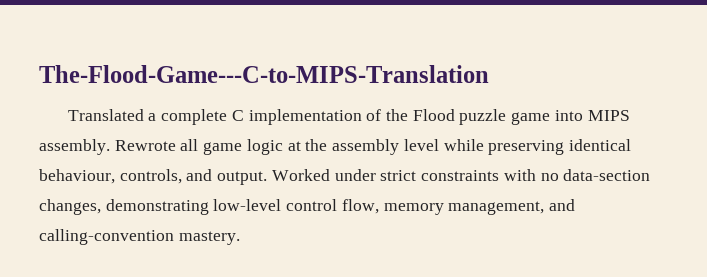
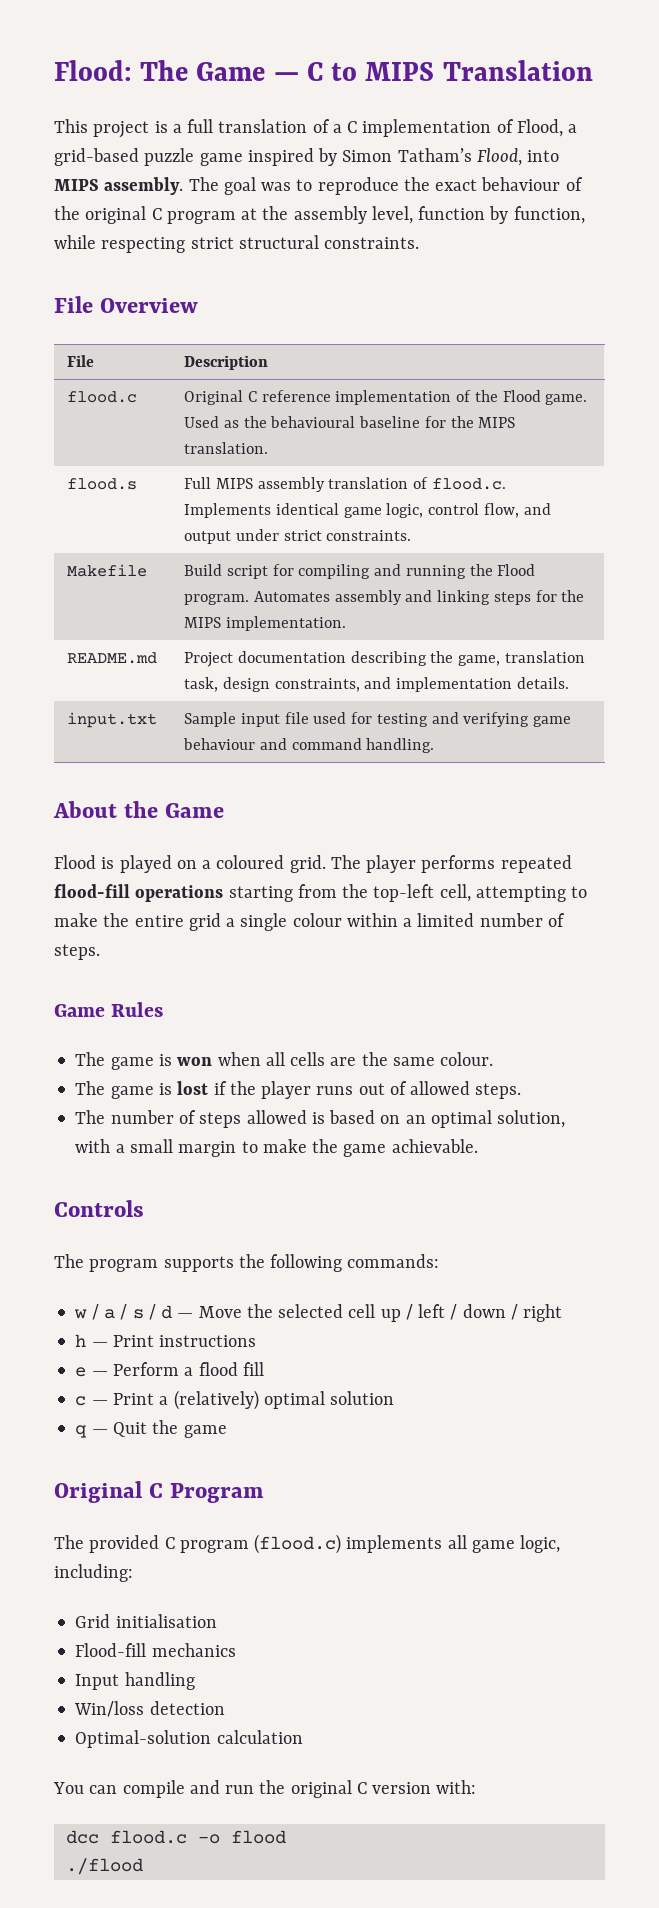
- The-Flood-Game---C-to-MIPS-Translation
- Translated a complete C implementation of the Flood puzzle game into MIPS assembly. Rewrote all game logic at the assembly level while preserving identical behaviour, controls, and output. Worked under strict constraints with no data-section changes, demonstrating low-level control flow, memory management, and calling-convention mastery.
+ Flood: The Game — C to MIPS Translation
+ This project is a full translation of a C implementation of Flood, a grid-based puzzle game inspired by Simon Tatham’s Flood, into MIPS assembly. The goal was to reproduce the exact behaviour of the original C program at the assembly level, function by function, while respecting strict structural constraints.
+ File Overview
+ File | Description
+ flood.c | Original C reference implementation of the Flood game. Used as the behavioural baseline for the MIPS translation.
+ flood.s | Full MIPS assembly translation of flood.c. Implements identical game logic, control flow, and output under strict constraints.
+ Makefile | Build script for compiling and running the Flood program. Automates assembly and linking steps for the MIPS implementation.
+ README.md | Project documentation describing the game, translation task, design constraints, and implementation details.
+ input.txt | Sample input file used for testing and verifying game behaviour and command handling.
+ About the Game
+ Flood is played on a coloured grid. The player performs repeated flood-fill operations starting from the top-left cell, attempting to make the entire grid a single colour within a limited number of steps.
+ Game Rules
+ The game is won when all cells are the same colour.
+ The game is lost if the player runs out of allowed steps.
+ The number of steps allowed is based on an optimal solution, with a small margin to make the game achievable.
+ Controls
+ The program supports the following commands:
+ w / a / s / d — Move the selected cell up / left / down / right
+ h — Print instructions
+ e — Perform a flood fill
+ c — Print a (relatively) optimal solution
+ q — Quit the game
+ Original C Program
+ The provided C program (flood.c) implements all game logic, including:
+ Grid initialisation
+ Flood-fill mechanics
+ Input handling
+ Win/loss detection
+ Optimal-solution calculation
+ You can compile and run the original C version with:
+ dcc flood.c -o flood
+ ./flood

